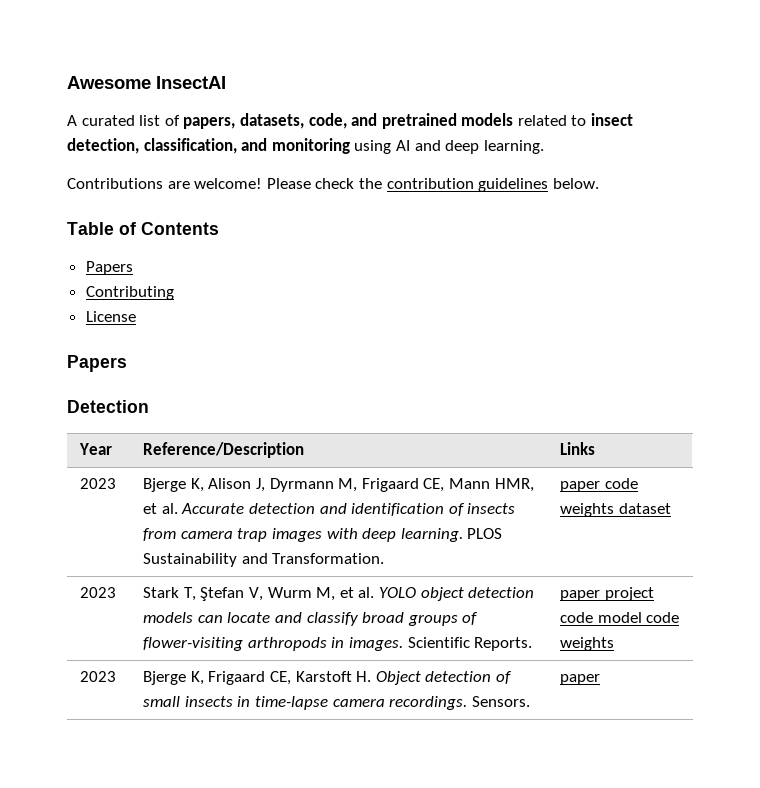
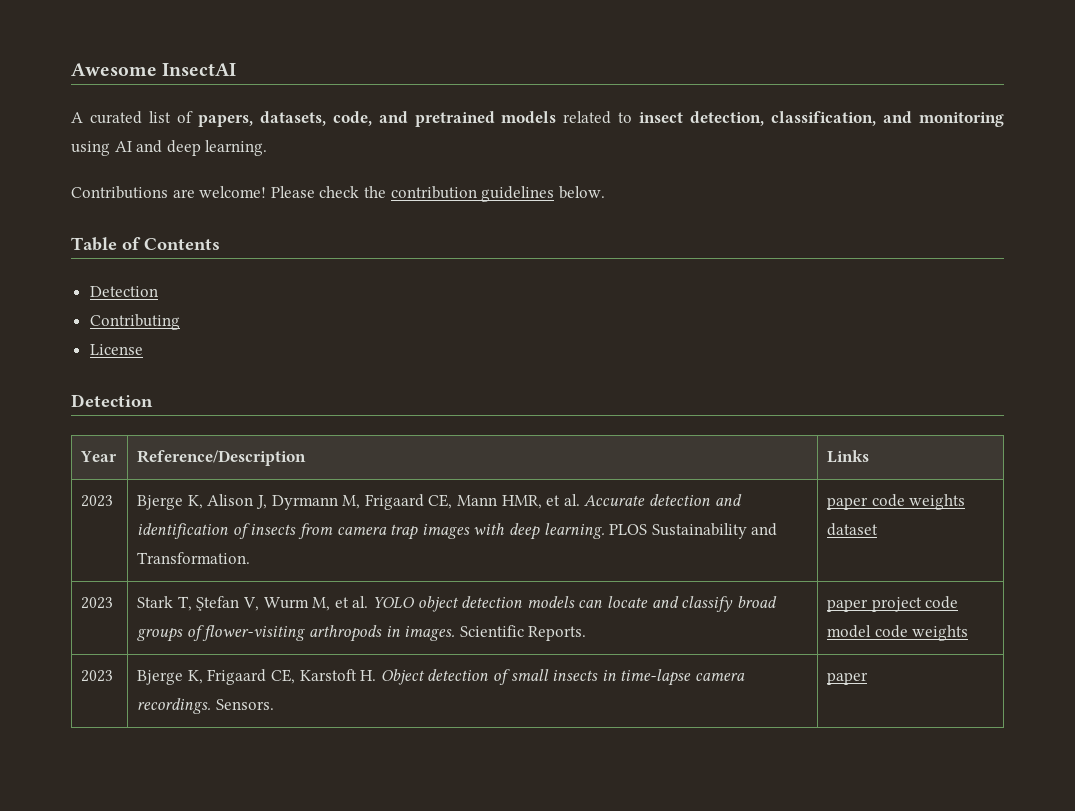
  Table of Contents
- Papers
+ Detection
  License
- Papers

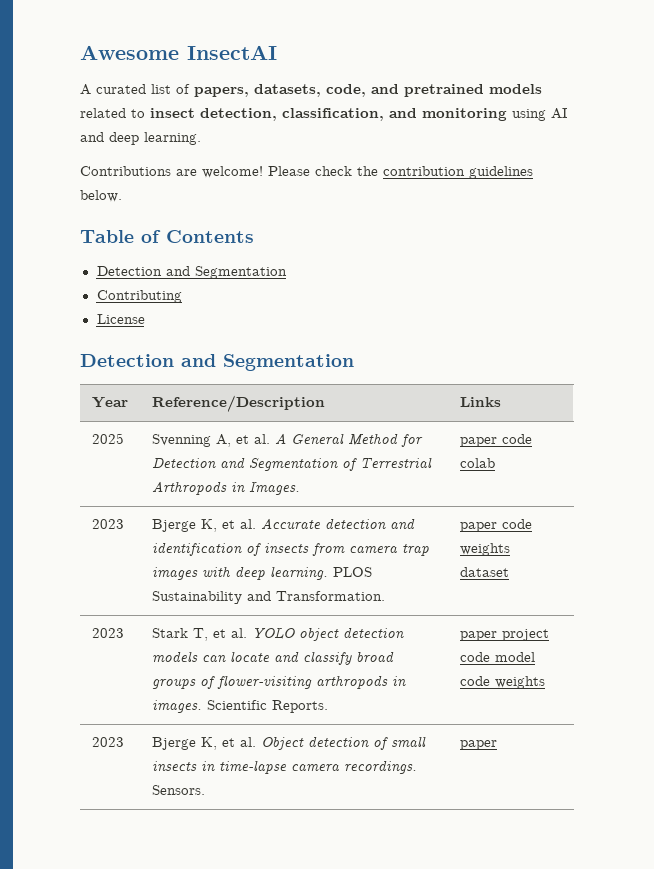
  Table of Contents
- Detection
+ Detection and Segmentation
  License
- Detection
+ Detection and Segmentation
- 2023 | Bjerge K, Alison J, Dyrmann M, Frigaard CE, Mann HMR, et al. Accurate detection and identification of insects from camera trap images with deep learning. PLOS Sustainability and Transformation. | paper code weights dataset
+ 2025 | Svenning A, et al. A General Method for Detection and Segmentation of Terrestrial Arthropods in Images. | paper code colab
+ 2023 | Bjerge K, et al. Accurate detection and identification of insects from camera trap images with deep learning. PLOS Sustainability and Transformation. | paper code weights dataset
- 2023 | Stark T, Ştefan V, Wurm M, et al. YOLO object detection models can locate and classify broad groups of flower-visiting arthropods in images. Scientific Reports. | paper project code model code weights
+ 2023 | Stark T, et al. YOLO object detection models can locate and classify broad groups of flower-visiting arthropods in images. Scientific Reports. | paper project code model code weights
- 2023 | Bjerge K, Frigaard CE, Karstoft H. Object detection of small insects in time-lapse camera recordings. Sensors. | paper
+ 2023 | Bjerge K, et al. Object detection of small insects in time-lapse camera recordings. Sensors. | paper

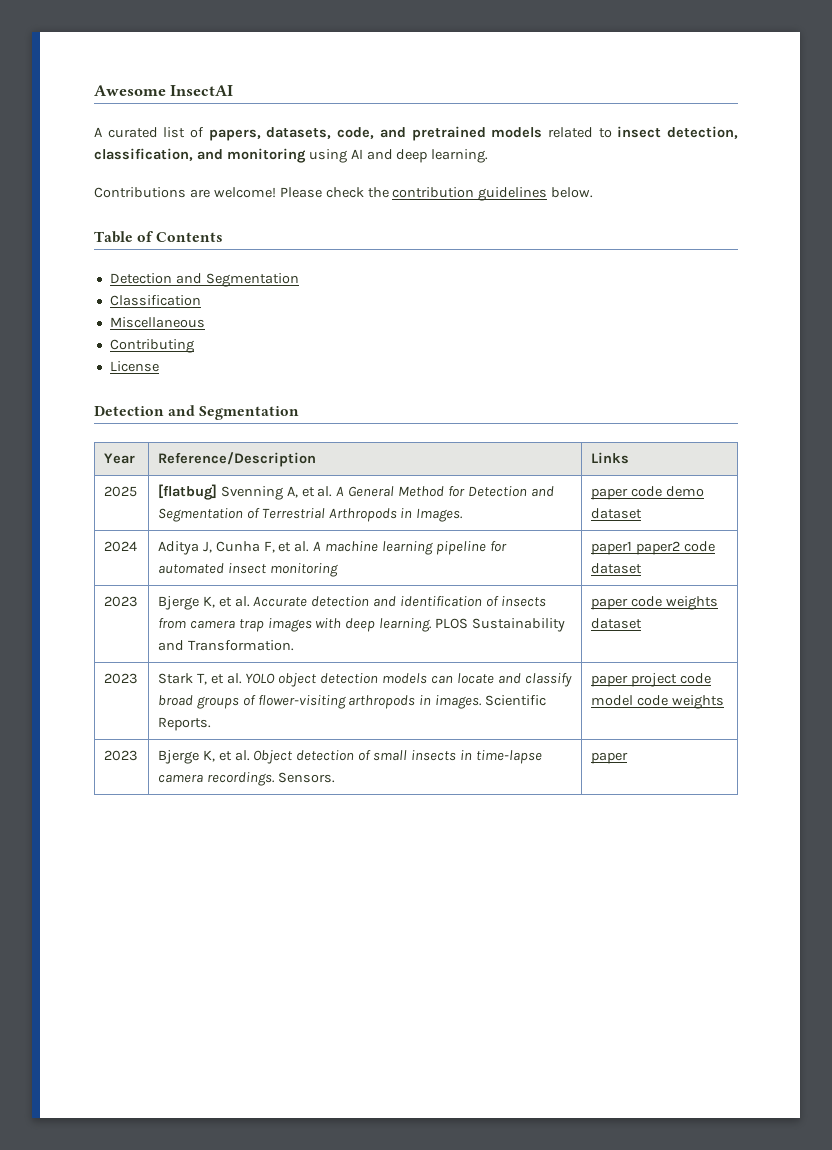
+ Classification
+ Miscellaneous
- 2025 | Svenning A, et al. A General Method for Detection and Segmentation of Terrestrial Arthropods in Images. | paper code colab
+ 2025 | [flatbug] Svenning A, et al. A General Method for Detection and Segmentation of Terrestrial Arthropods in Images. | paper code demo dataset
+ 2024 | Aditya J, Cunha F, et al. A machine learning pipeline for automated insect monitoring | paper1 paper2 code dataset

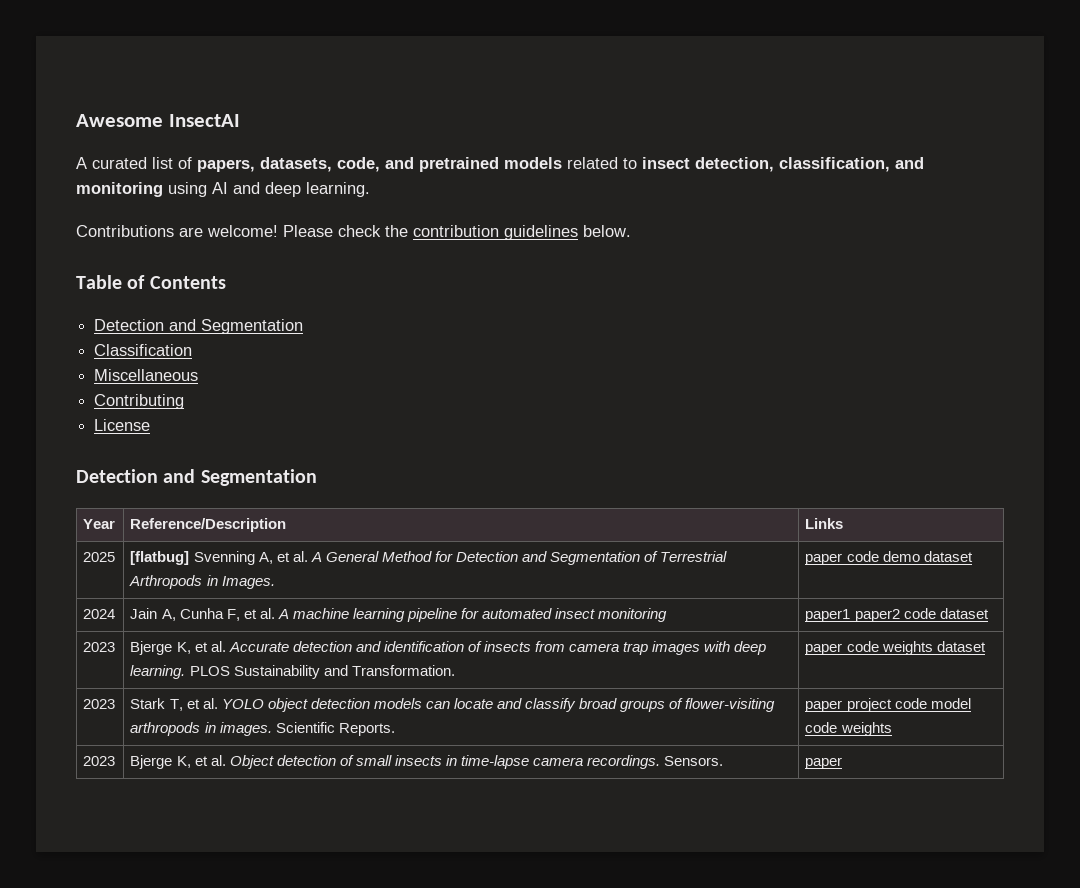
- 2024 | Aditya J, Cunha F, et al. A machine learning pipeline for automated insect monitoring | paper1 paper2 code dataset
+ 2024 | Jain A, Cunha F, et al. A machine learning pipeline for automated insect monitoring | paper1 paper2 code dataset

